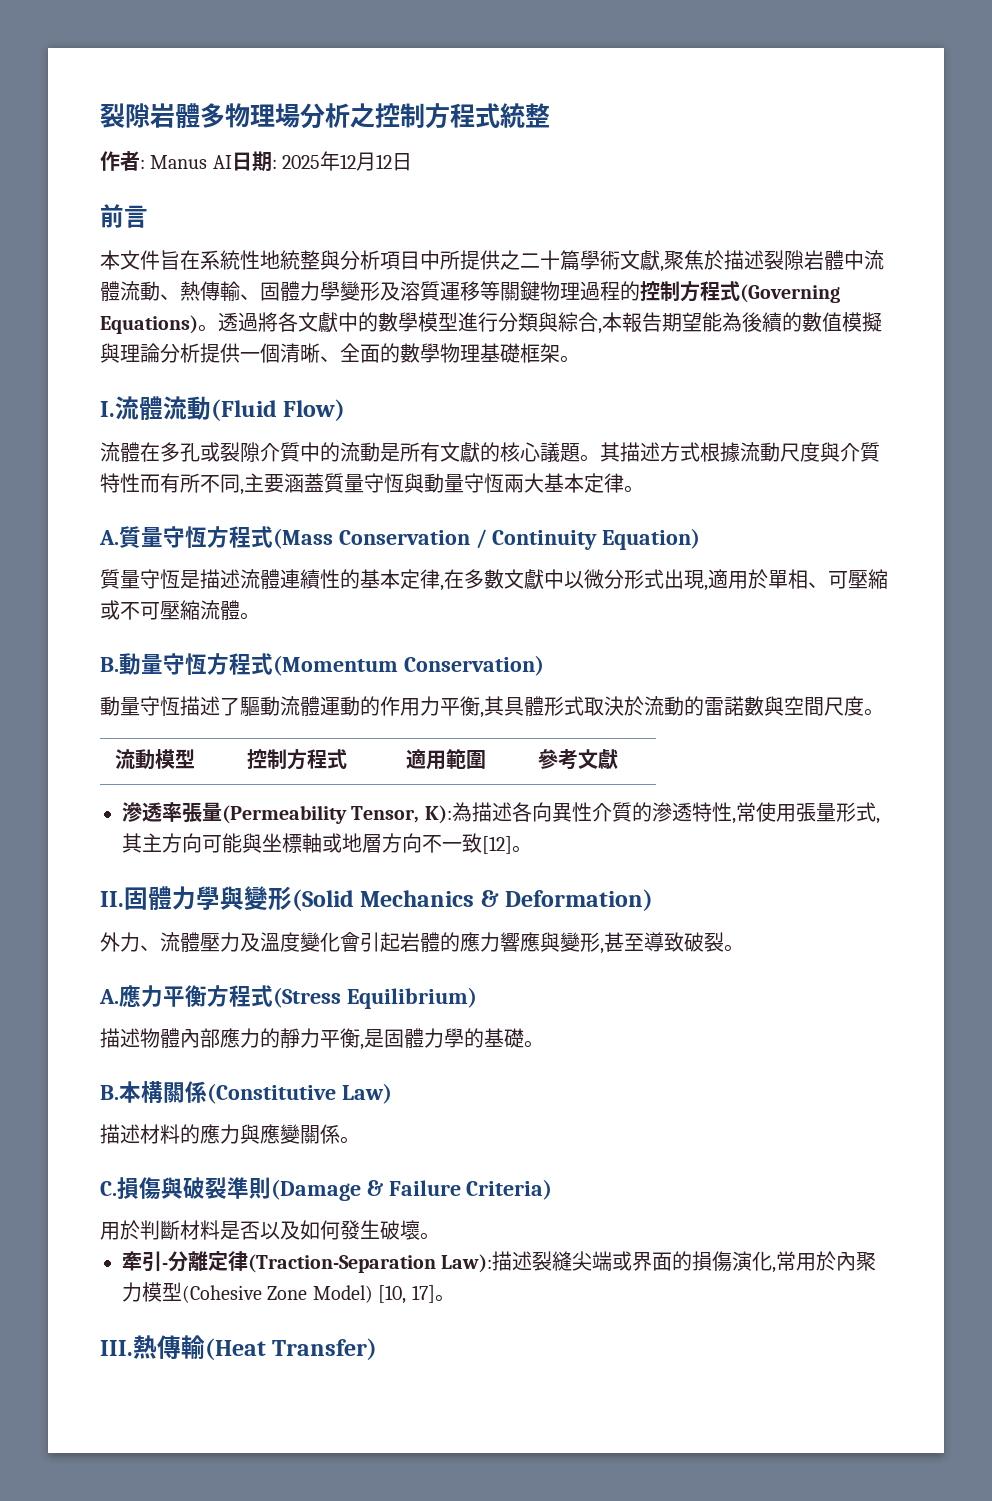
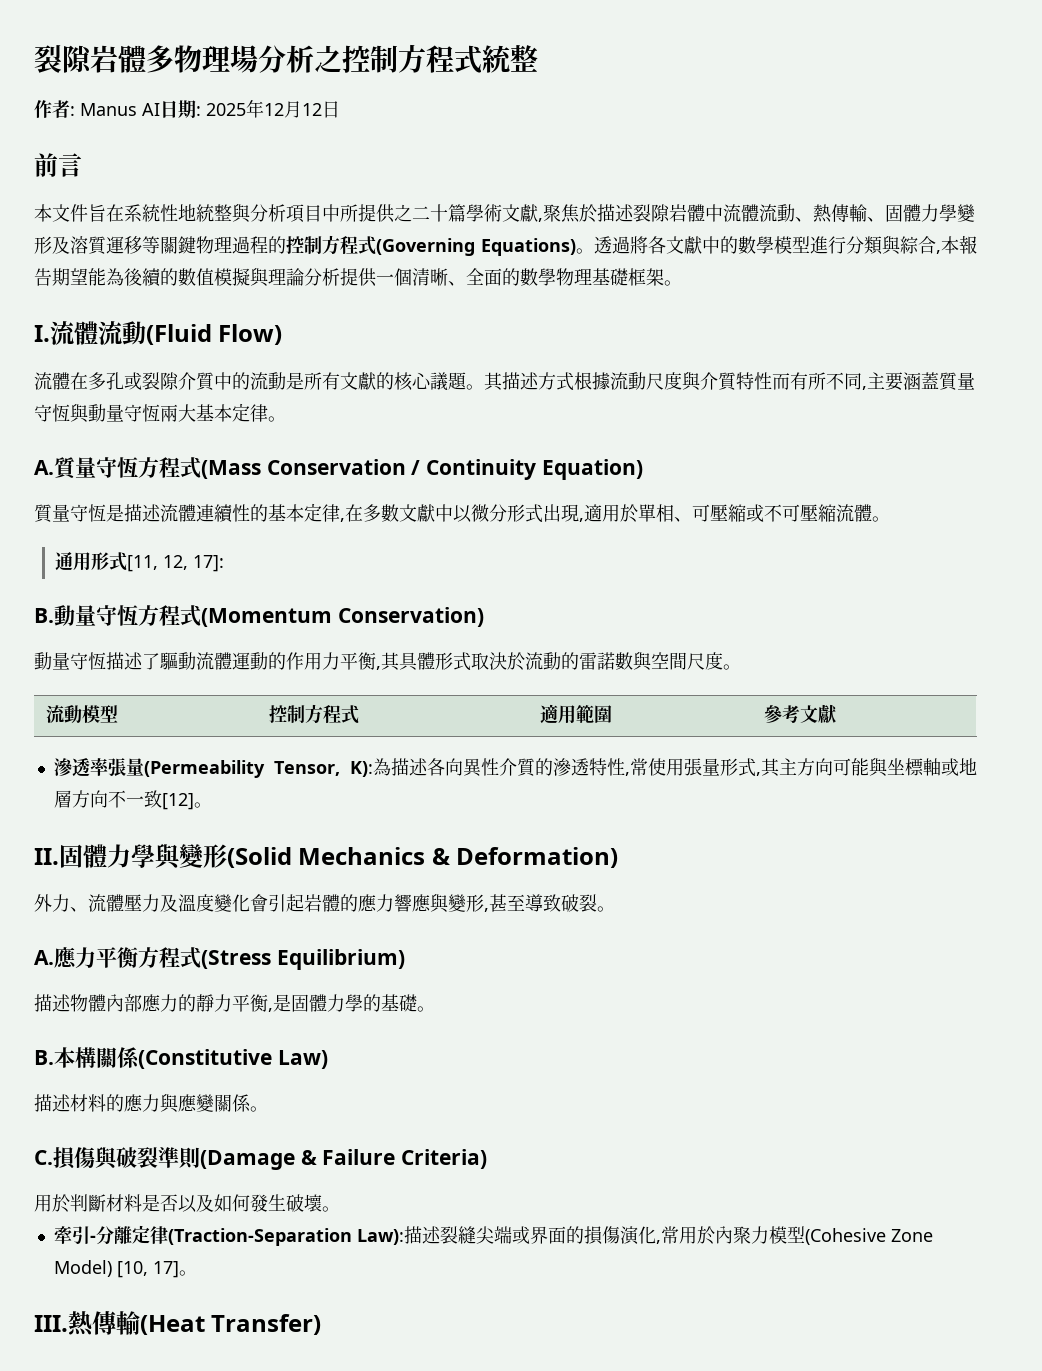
+ 通用形式[11, 12, 17]:

